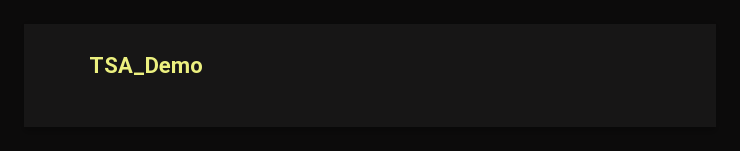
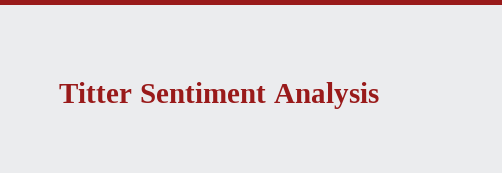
- TSA_Demo
+ Titter Sentiment Analysis

